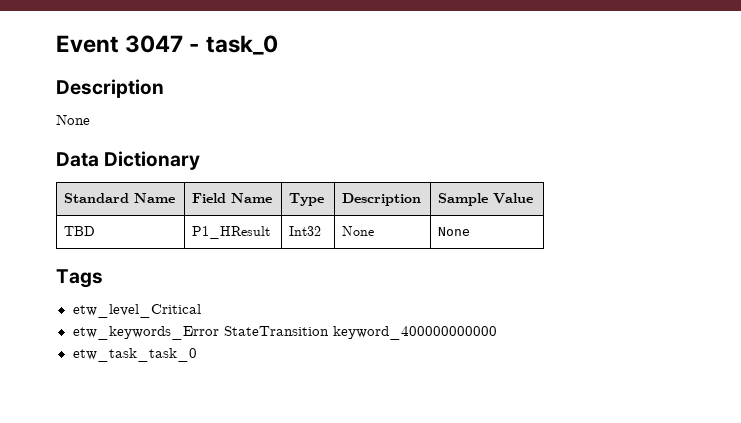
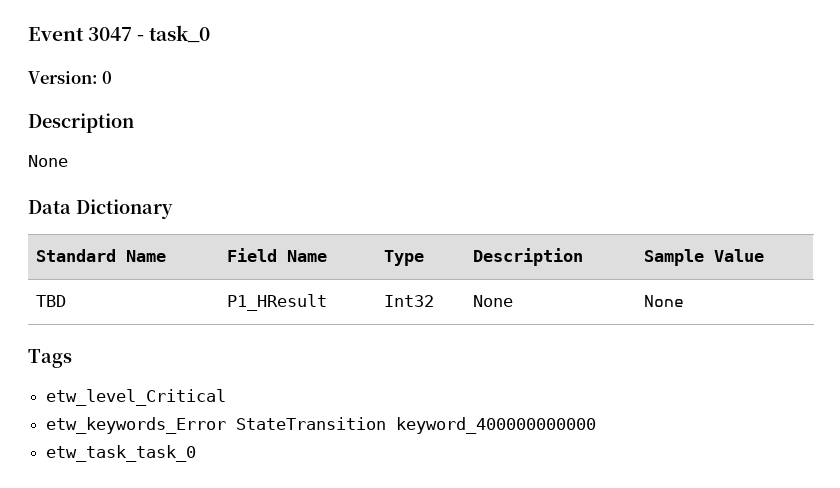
+ Version: 0

